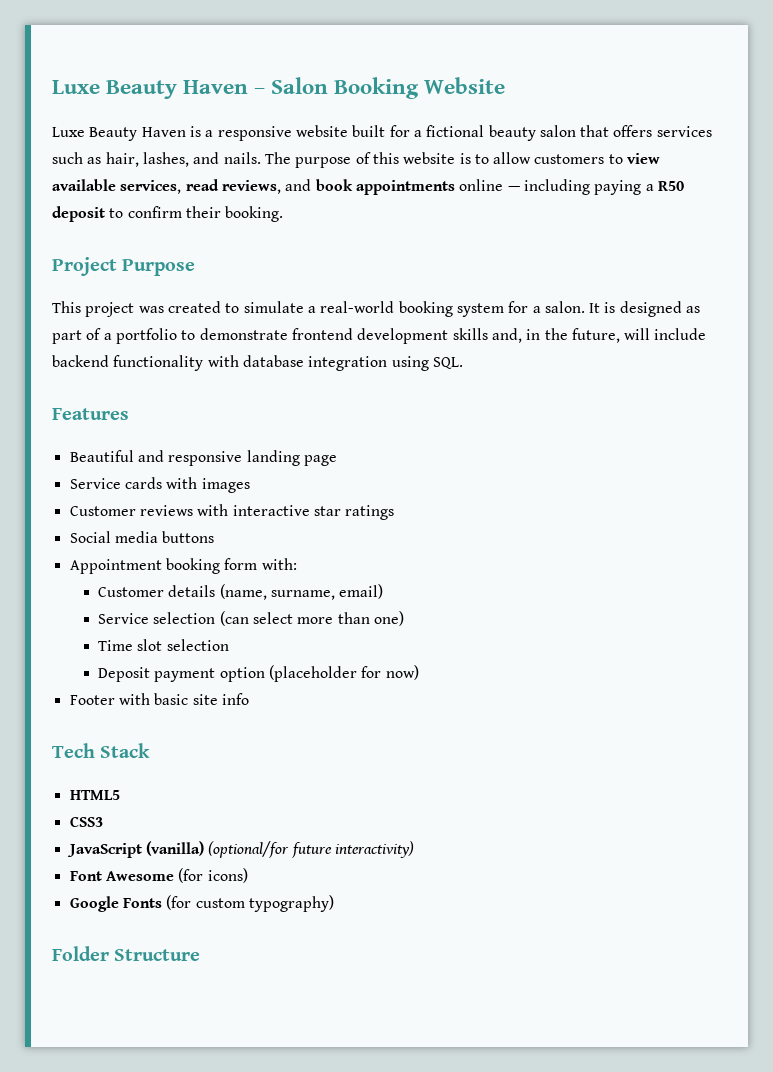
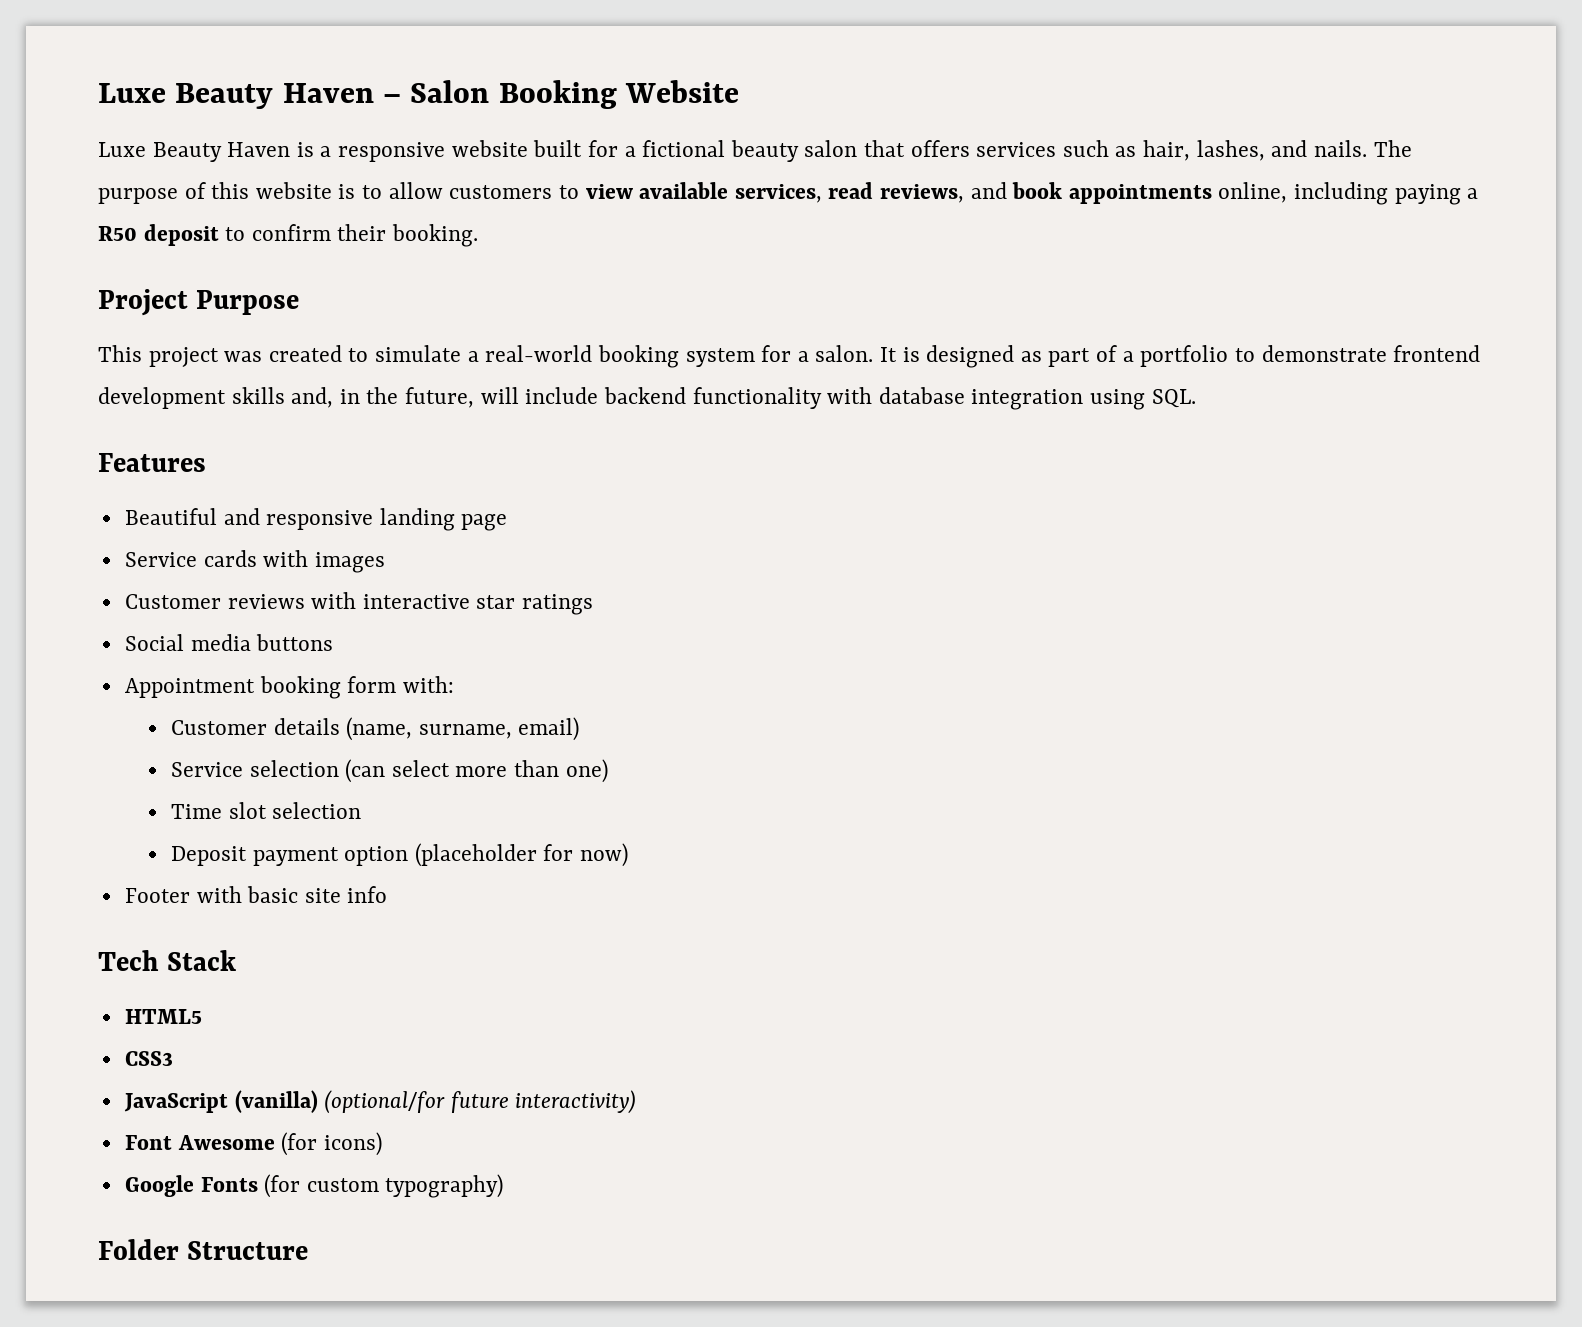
- The purpose of this website is to allow customers to view available services, read reviews, and book appointments online — including paying a R50 deposit to confirm their booking.
+ The purpose of this website is to allow customers to view available services, read reviews, and book appointments online, including paying a R50 deposit to confirm their booking.

